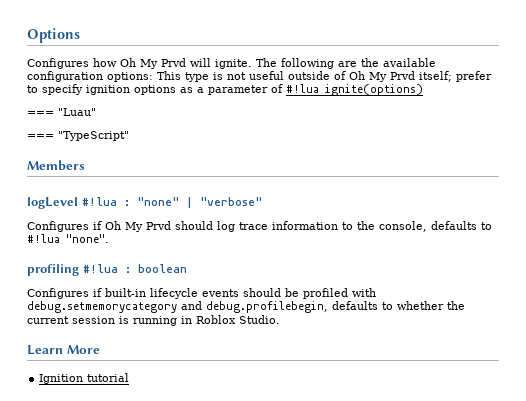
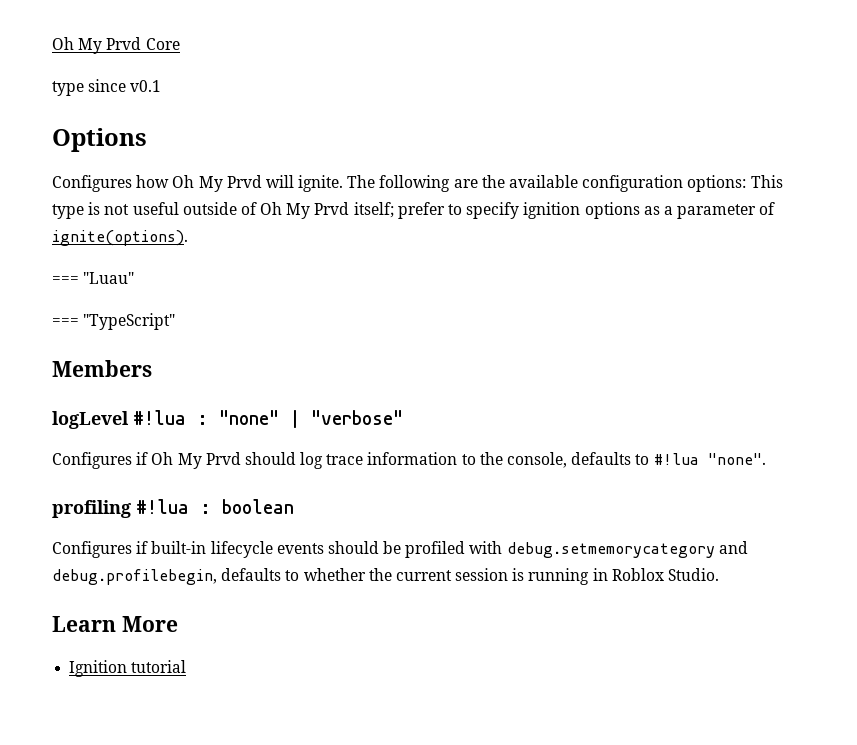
+ Oh My Prvd Core
+ type since v0.1
- The following are the available configuration options: This type is not useful outside of Oh My Prvd itself; prefer to specify ignition options as a parameter of #!lua ignite(options)
+ The following are the available configuration options: This type is not useful outside of Oh My Prvd itself; prefer to specify ignition options as a parameter of ignite(options).

